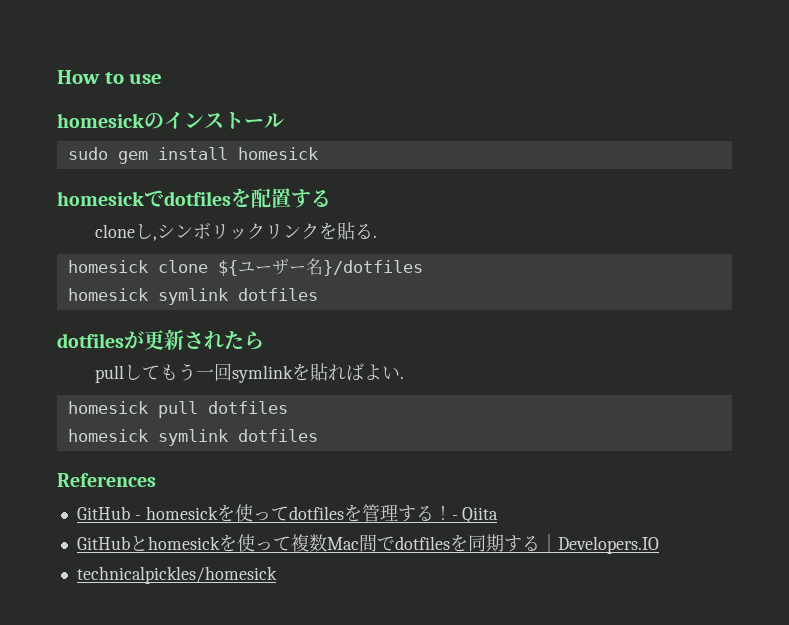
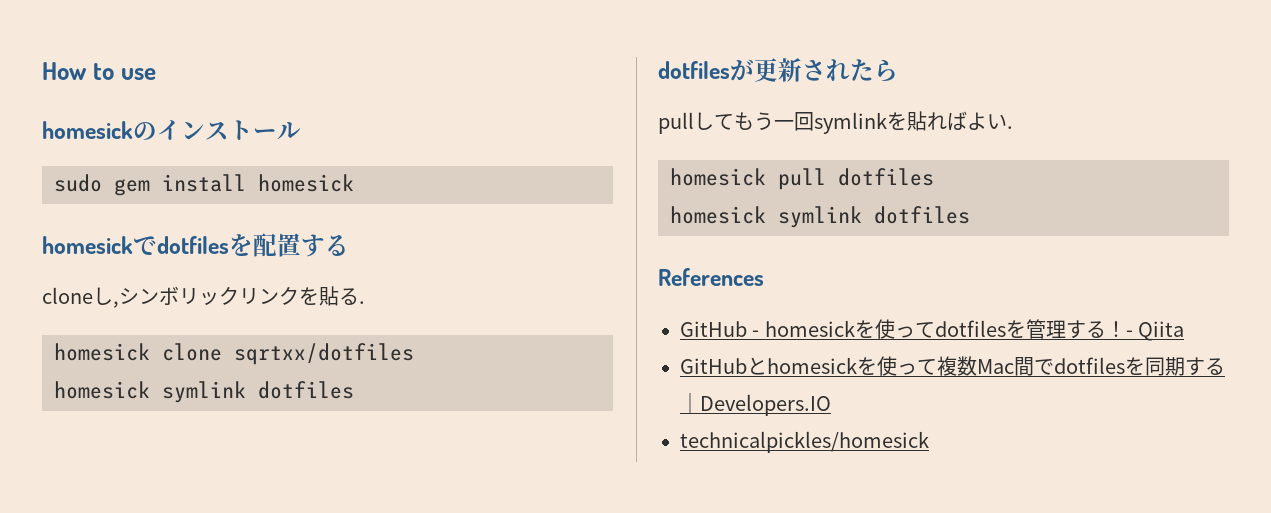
- homesick clone ${ユーザー名}/dotfiles
+ homesick clone sqrtxx/dotfiles

